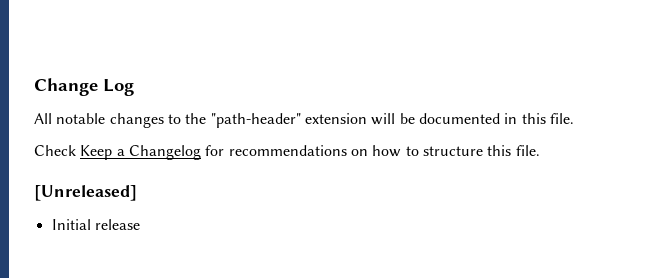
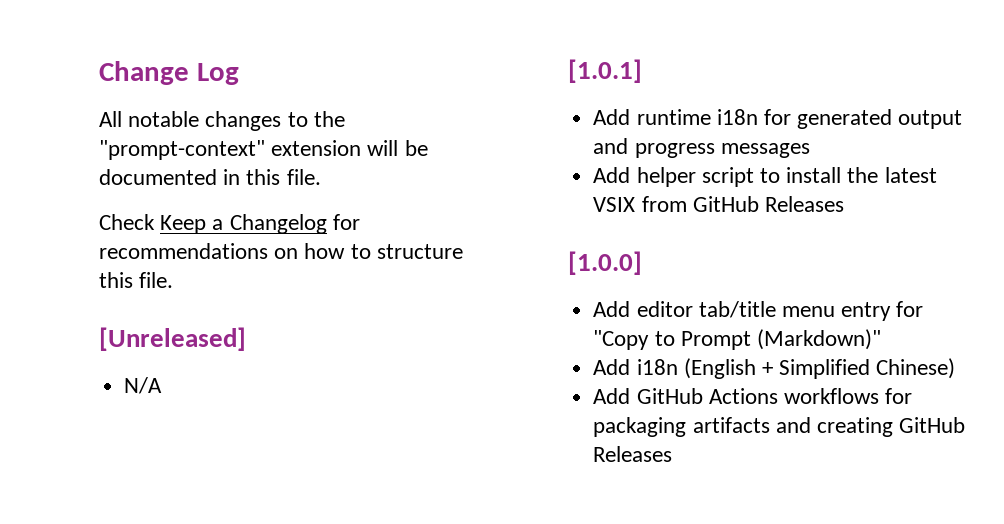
- All notable changes to the "path-header" extension will be documented in this file.
+ All notable changes to the "prompt-context" extension will be documented in this file.
- Initial release
+ N/A
+ [1.0.1]
+ Add runtime i18n for generated output and progress messages
+ Add helper script to install the latest VSIX from GitHub Releases
+ [1.0.0]
+ Add editor tab/title menu entry for "Copy to Prompt (Markdown)"
+ Add i18n (English + Simplified Chinese)
+ Add GitHub Actions workflows for packaging artifacts and creating GitHub Releases

